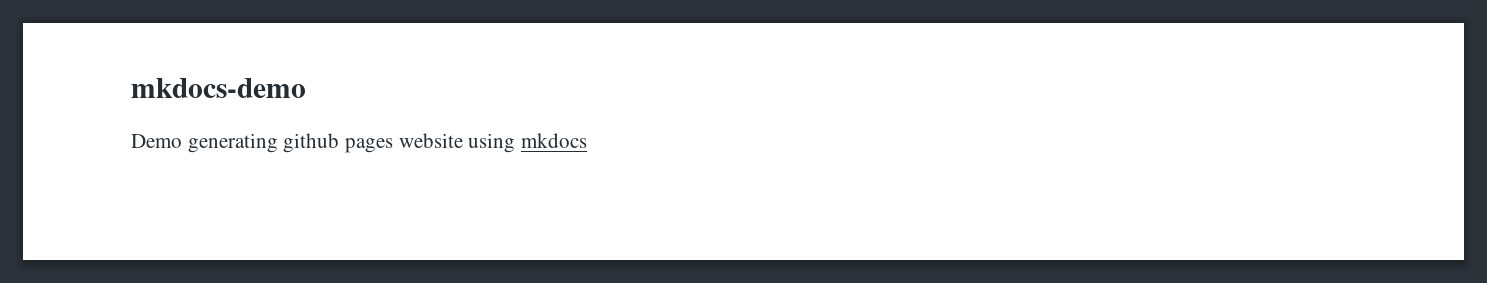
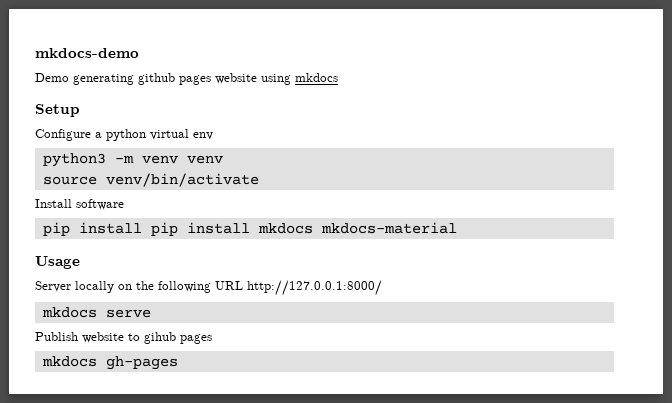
+ Setup
+ Configure a python virtual env
+ python3 -m venv venv
+ source venv/bin/activate
+ Install software
+ pip install pip install mkdocs mkdocs-material
+ Usage
+ Server locally on the following URL http://127.0.0.1:8000/
+ mkdocs serve
+ Publish website to gihub pages
+ mkdocs gh-pages

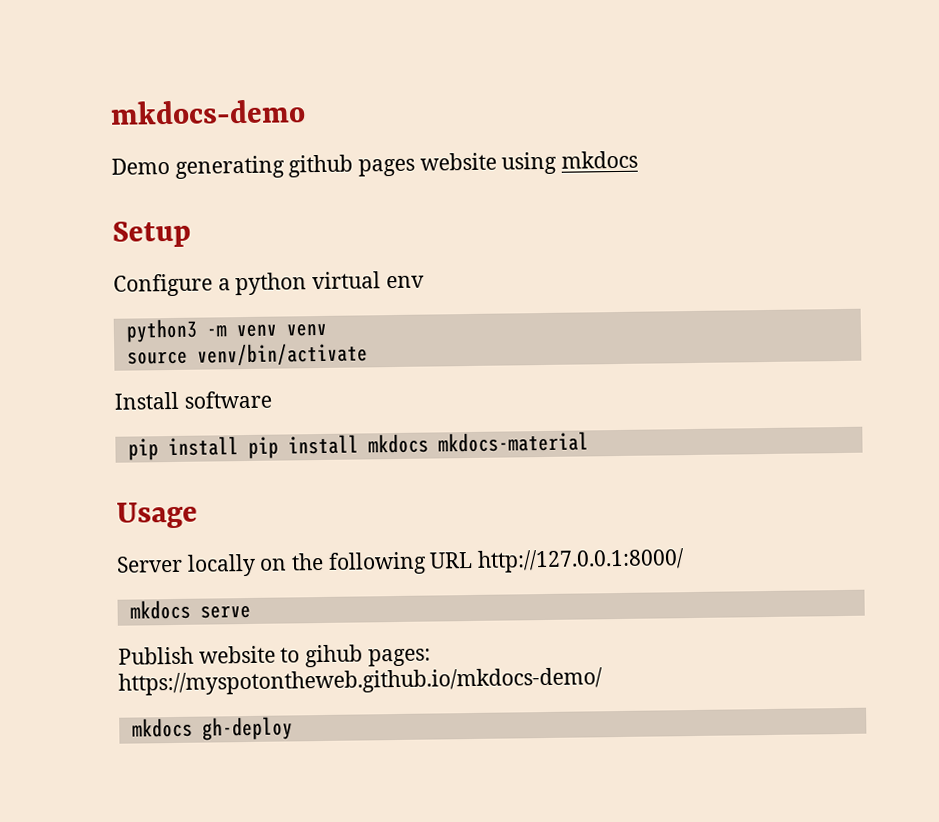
- Publish website to gihub pages
- mkdocs gh-pages
+ Publish website to gihub pages: https://myspotontheweb.github.io/mkdocs-demo/
+ mkdocs gh-deploy

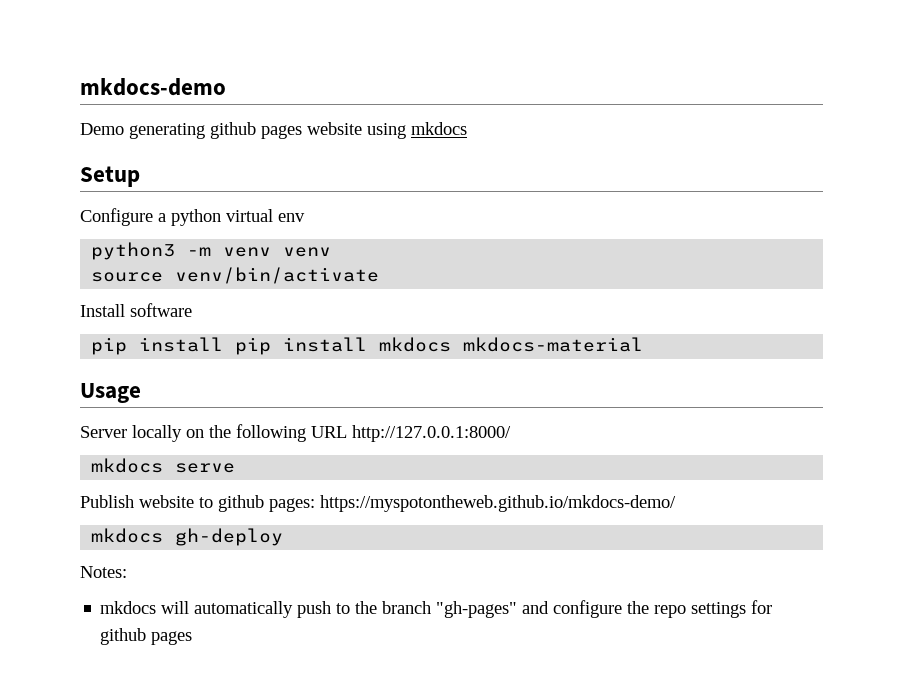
- Publish website to gihub pages: https://myspotontheweb.github.io/mkdocs-demo/
+ Publish website to github pages: https://myspotontheweb.github.io/mkdocs-demo/
+ Notes:
+ mkdocs will automatically push to the branch "gh-pages" and configure the repo settings for github pages

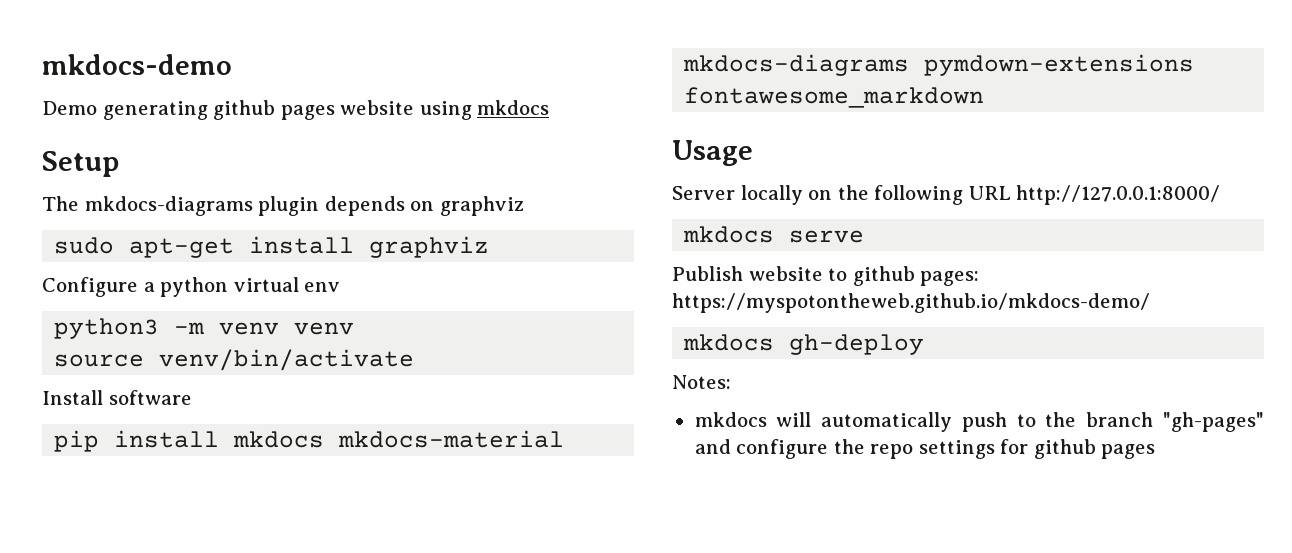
+ The mkdocs-diagrams plugin depends on graphviz
+ sudo apt-get install graphviz
- pip install pip install mkdocs mkdocs-material
+ pip install mkdocs mkdocs-material mkdocs-diagrams pymdown-extensions fontawesome_markdown

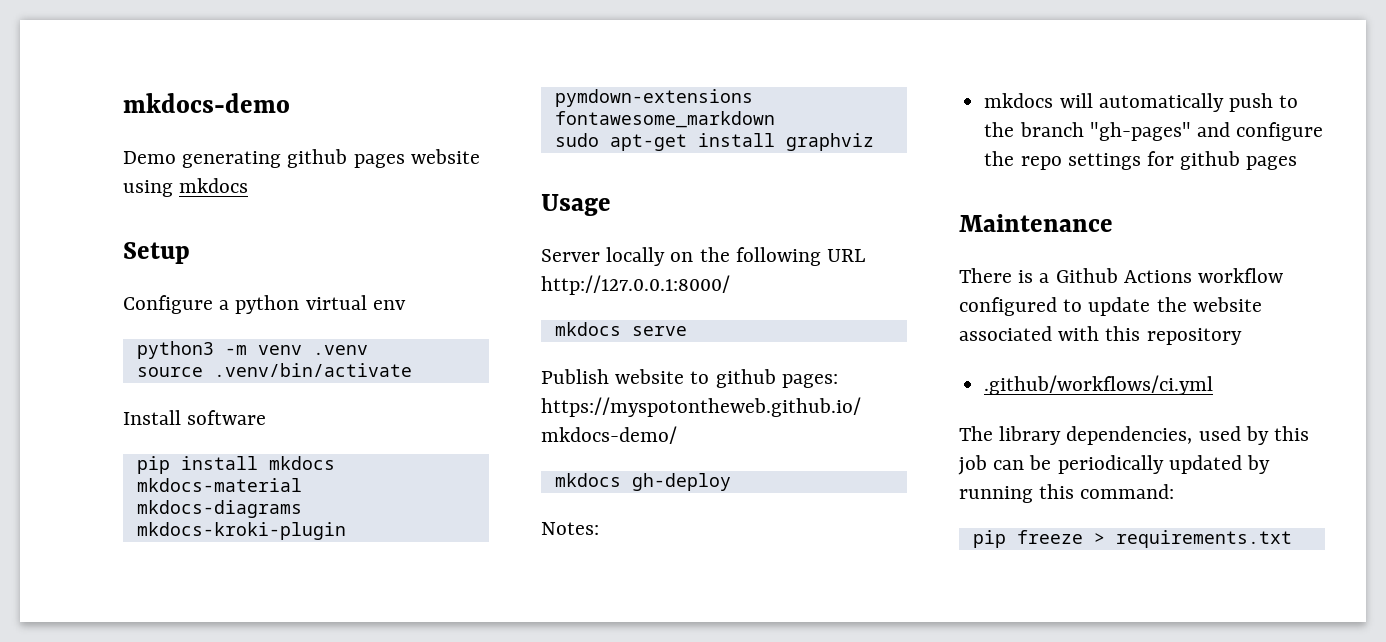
- The mkdocs-diagrams plugin depends on graphviz
- sudo apt-get install graphviz
- python3 -m venv venv
+ python3 -m venv .venv
- source venv/bin/activate
+ source .venv/bin/activate
- pip install mkdocs mkdocs-material mkdocs-diagrams pymdown-extensions fontawesome_markdown
+ pip install mkdocs mkdocs-material mkdocs-diagrams mkdocs-kroki-plugin pymdown-extensions fontawesome_markdown
+ sudo apt-get install graphviz
+ Maintenance
+ There is a Github Actions workflow configured to update the website associated with this repository
+ .github/workflows/ci.yml
+ The library dependencies, used by this job can be periodically updated by running this command:
+ pip freeze > requirements.txt

